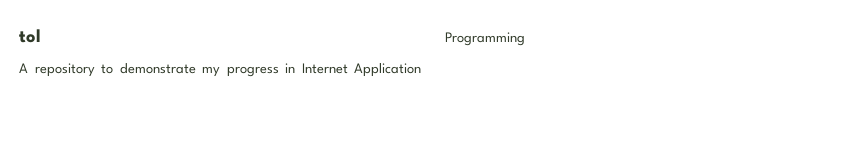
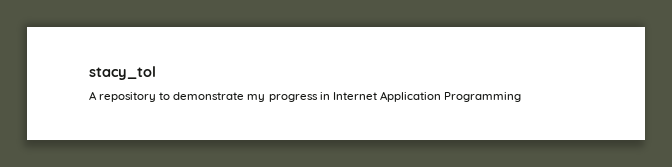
- tol
+ stacy_tol

